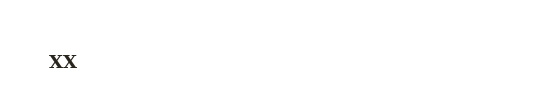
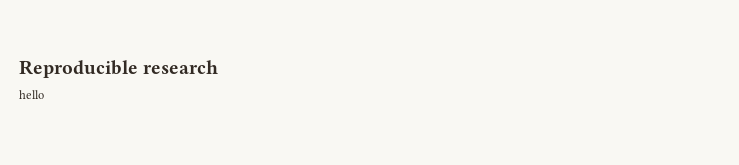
- XX
+ Reproducible research
+ hello

